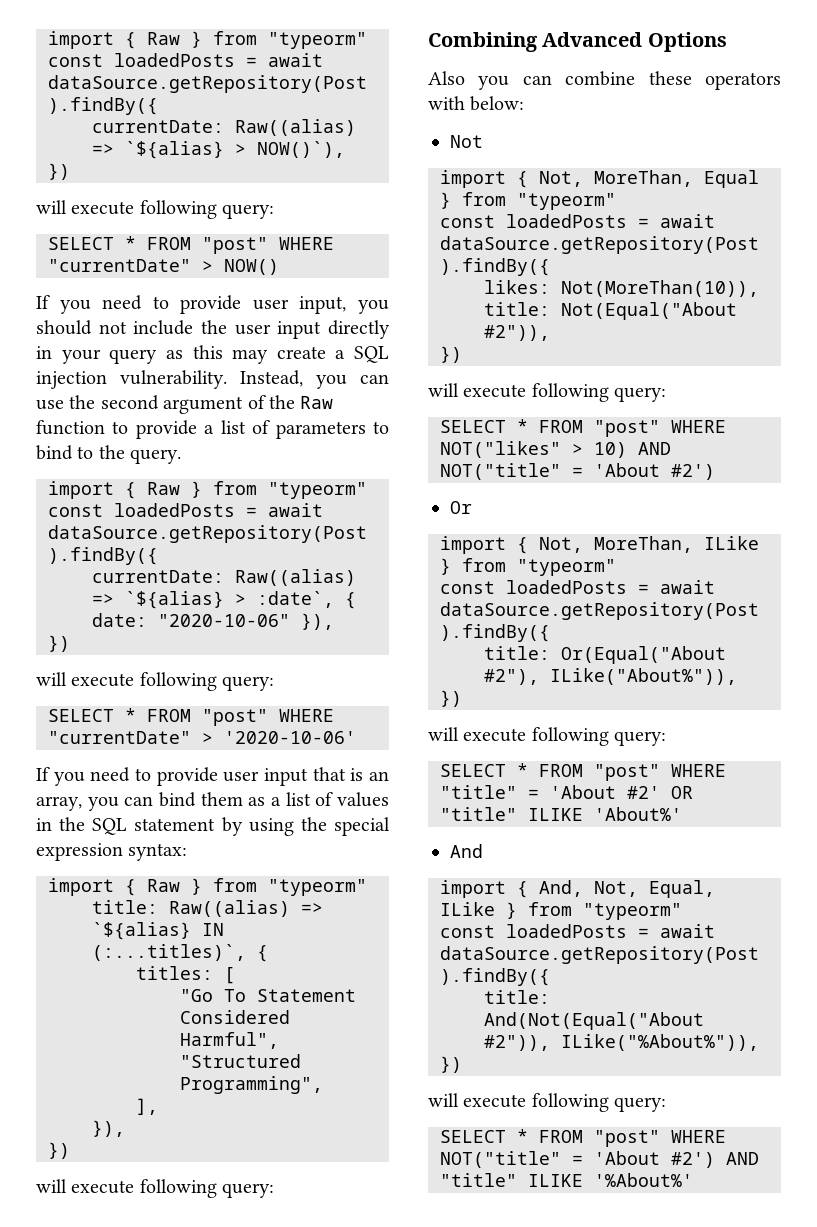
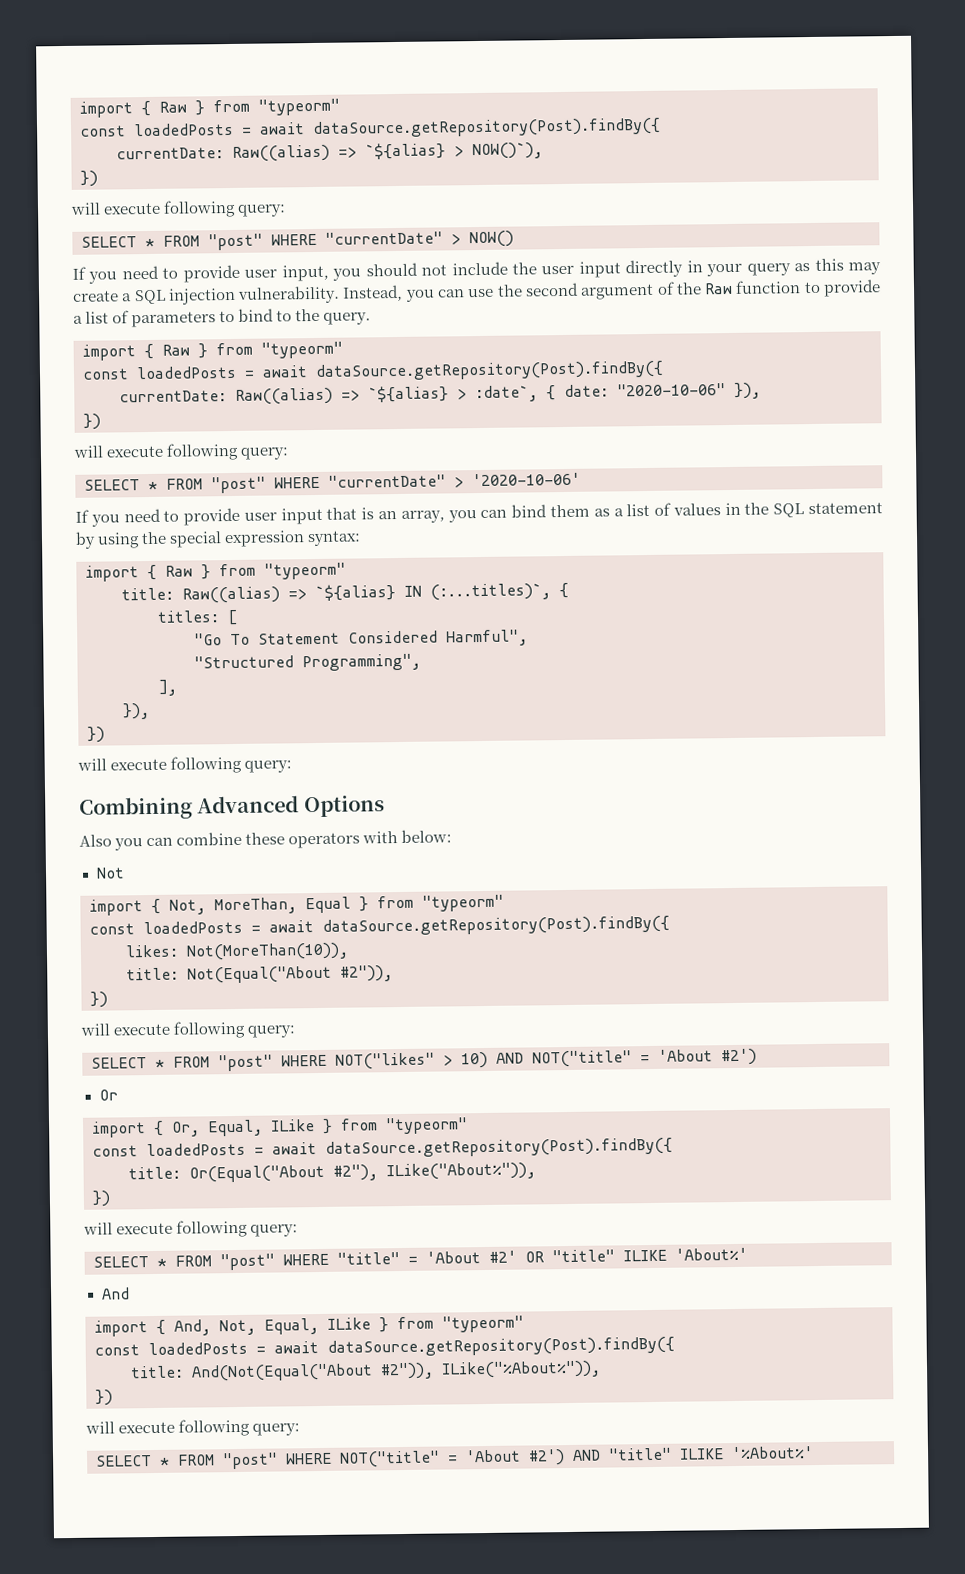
- import { Not, MoreThan, ILike } from "typeorm"
+ import { Or, Equal, ILike } from "typeorm"

